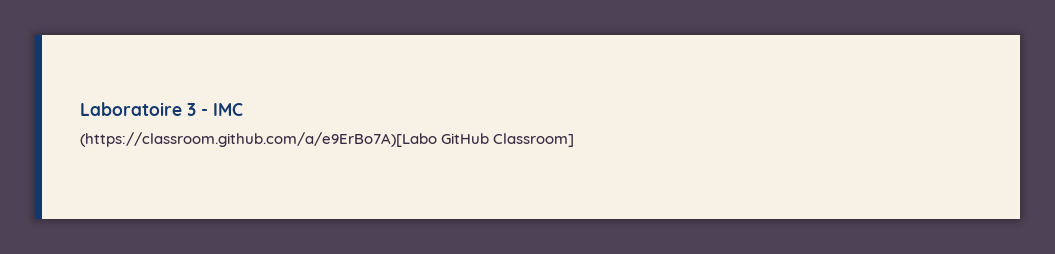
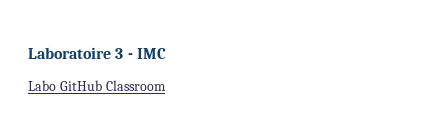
- (https://classroom.github.com/a/e9ErBo7A)[Labo GitHub Classroom]
+ Labo GitHub Classroom

